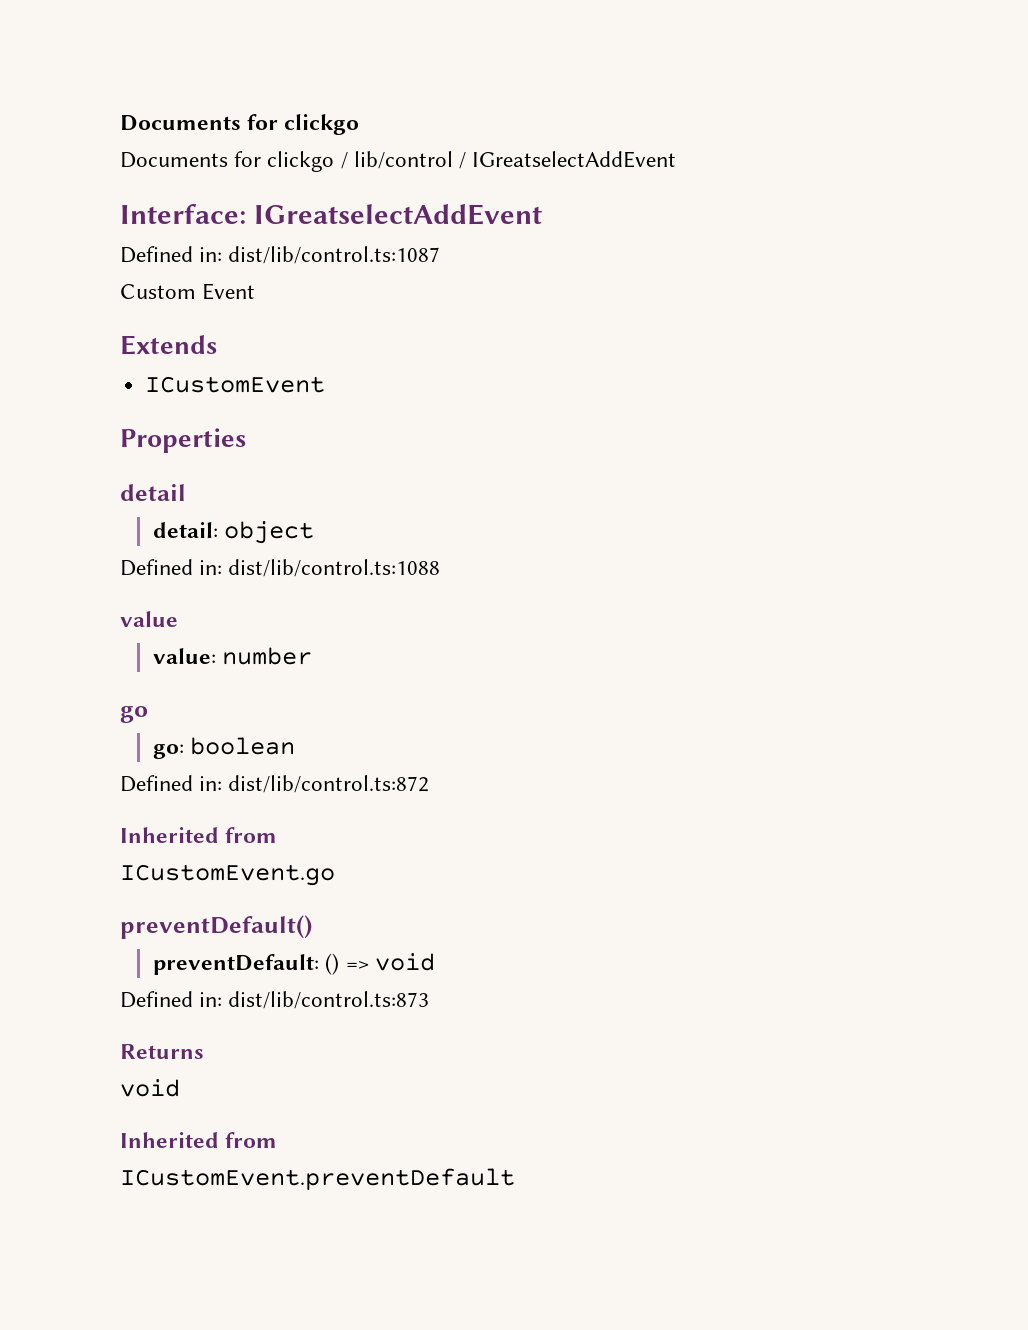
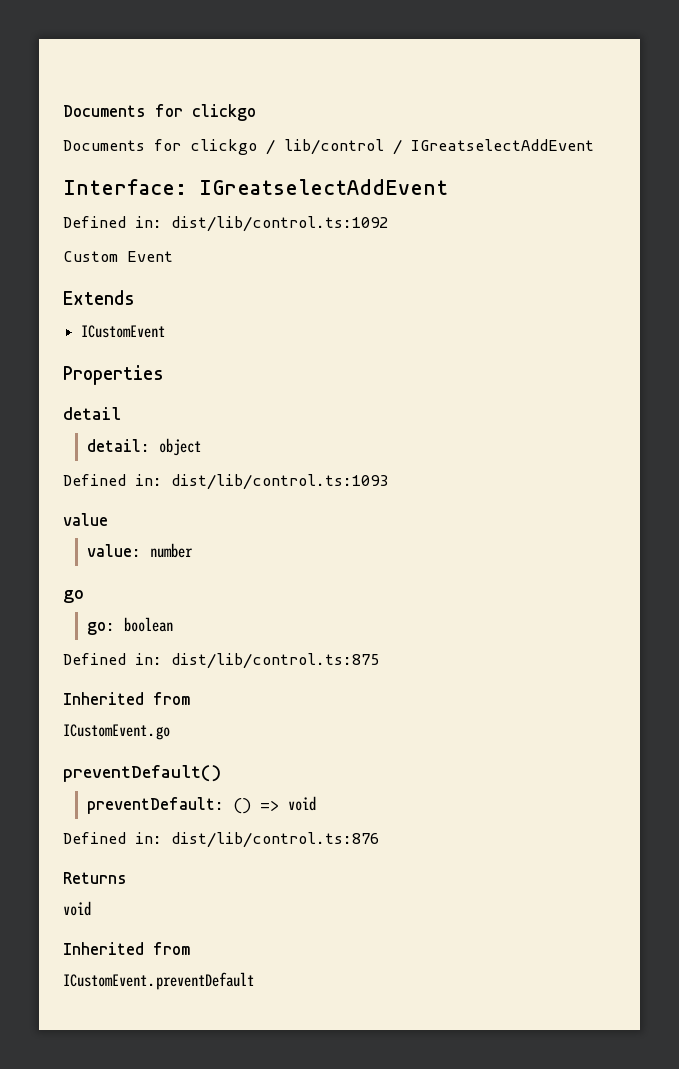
- Defined in: dist/lib/control.ts:1087
+ Defined in: dist/lib/control.ts:1092
- Defined in: dist/lib/control.ts:1088
+ Defined in: dist/lib/control.ts:1093
- Defined in: dist/lib/control.ts:872
+ Defined in: dist/lib/control.ts:875
- Defined in: dist/lib/control.ts:873
+ Defined in: dist/lib/control.ts:876

